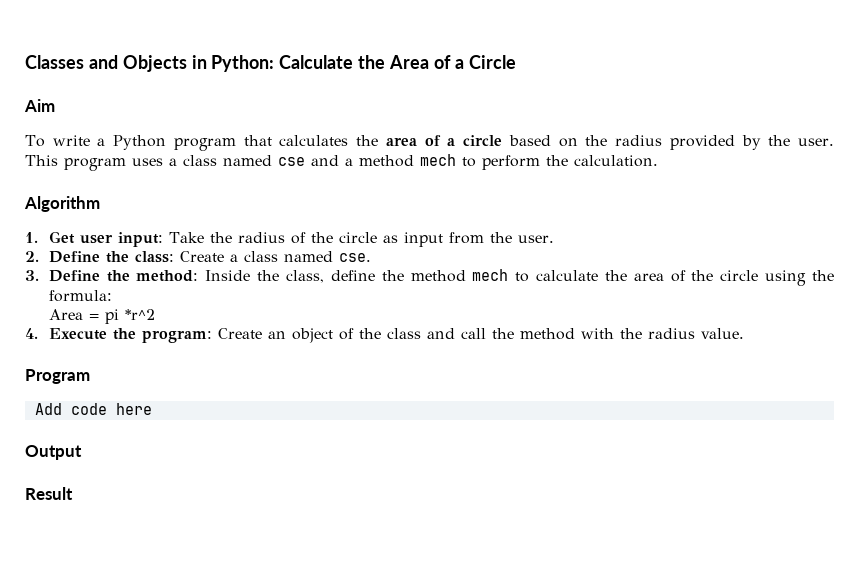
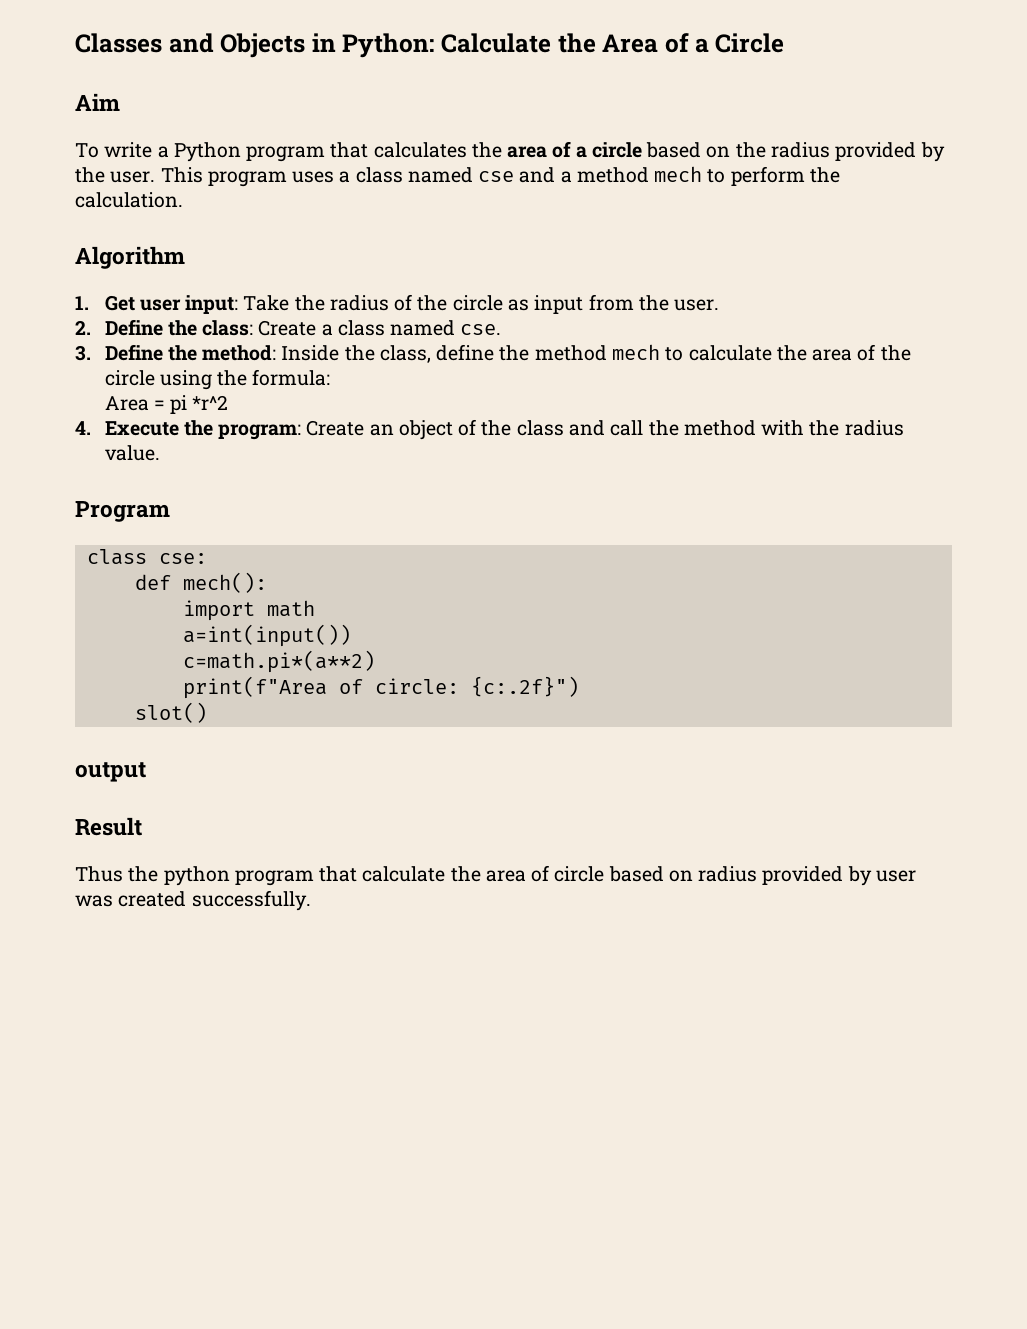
- Add code here
- Output
+ class cse:
+ def mech():
+ import math
+ a=int(input())
+ c=math.pi*(a**2)
+ print(f"Area of circle: {c:.2f}")
+ slot()
+ output
  Result
+ Thus the python program that calculate the area of circle based on radius provided by user was created successfully.

